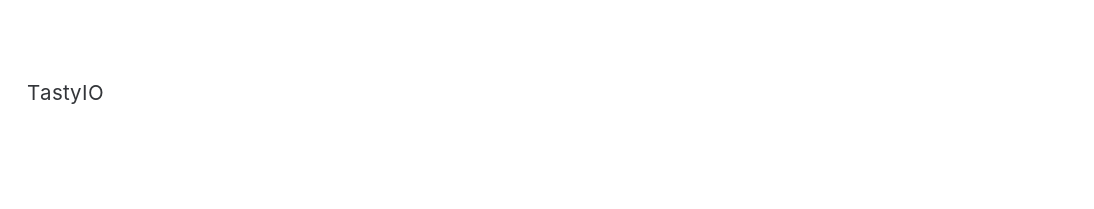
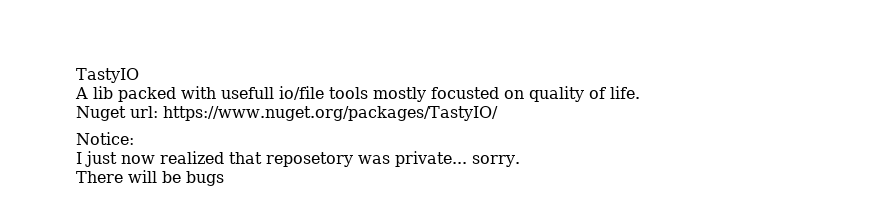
+ A lib packed with usefull io/file tools mostly focusted on quality of life.
+ Nuget url: https://www.nuget.org/packages/TastyIO/
+ Notice:
+ I just now realized that reposetory was private... sorry.
+ There will be bugs

